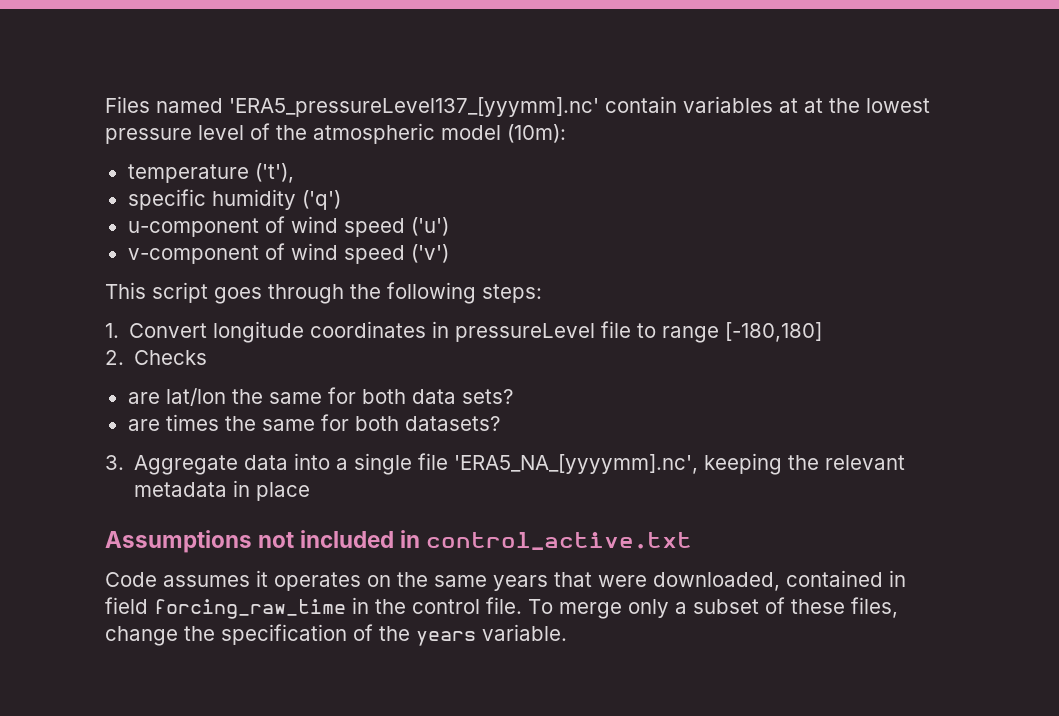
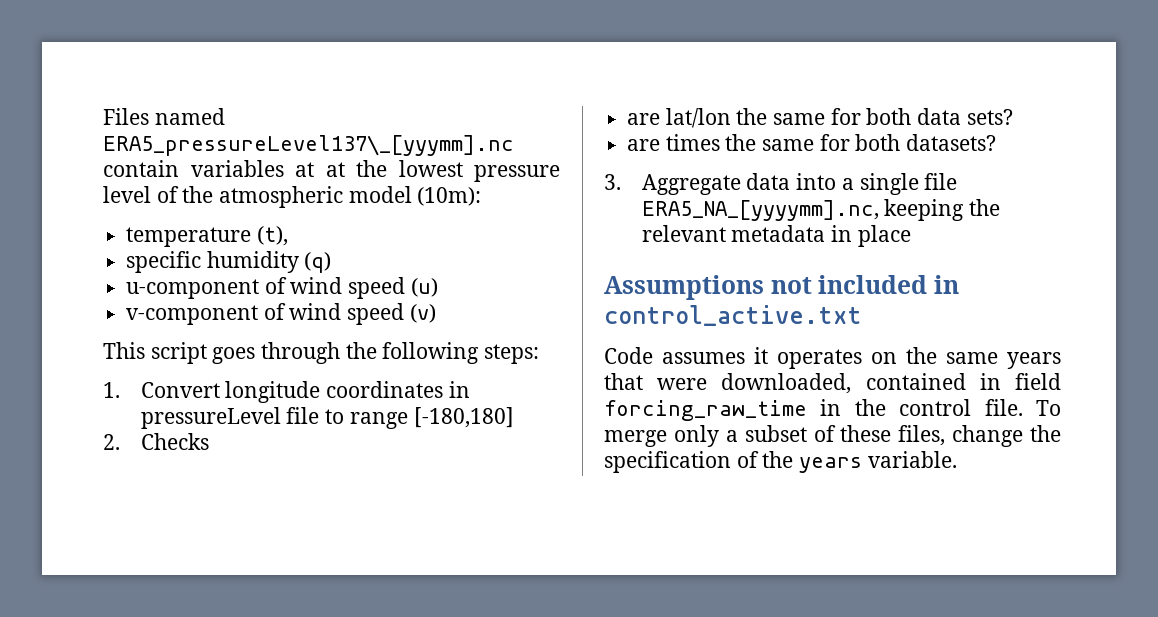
- Files named 'ERA5_pressureLevel137_[yyymm].nc' contain variables at at the lowest pressure level of the atmospheric model (10m):
+ Files named ERA5_pressureLevel137\_[yyymm].nc contain variables at at the lowest pressure level of the atmospheric model (10m):
- temperature ('t'),
+ temperature (t),
- specific humidity ('q')
+ specific humidity (q)
- u-component of wind speed ('u')
+ u-component of wind speed (u)
- v-component of wind speed ('v')
+ v-component of wind speed (v)
- 3. Aggregate data into a single file 'ERA5_NA_[yyyymm].nc', keeping the relevant metadata in place
+ 3. Aggregate data into a single file ERA5_NA_[yyyymm].nc, keeping the relevant metadata in place

